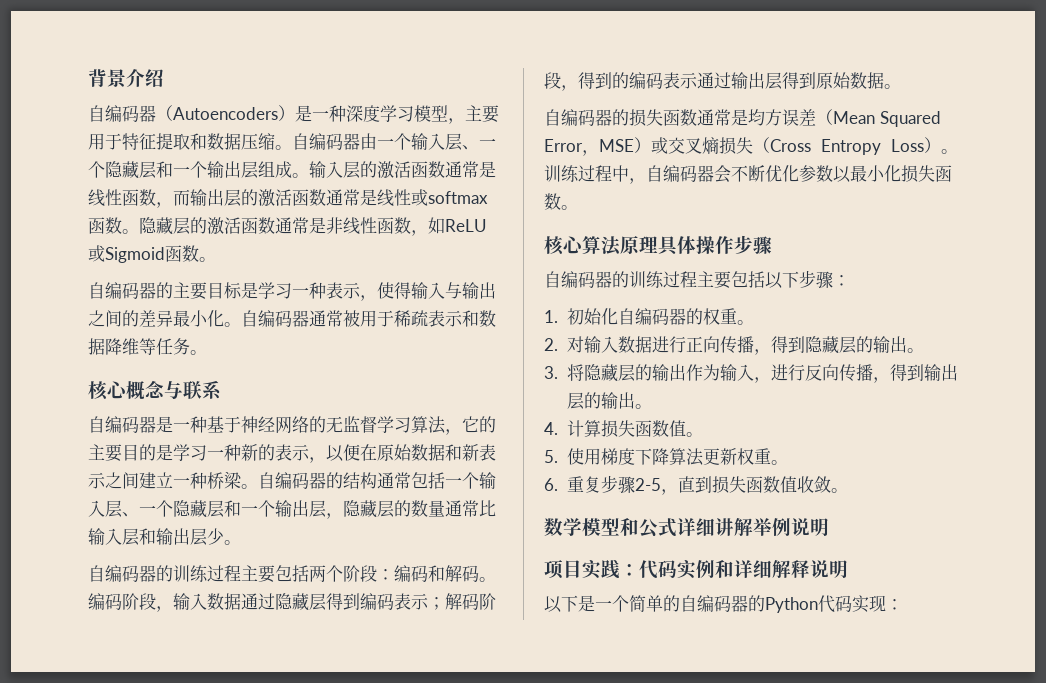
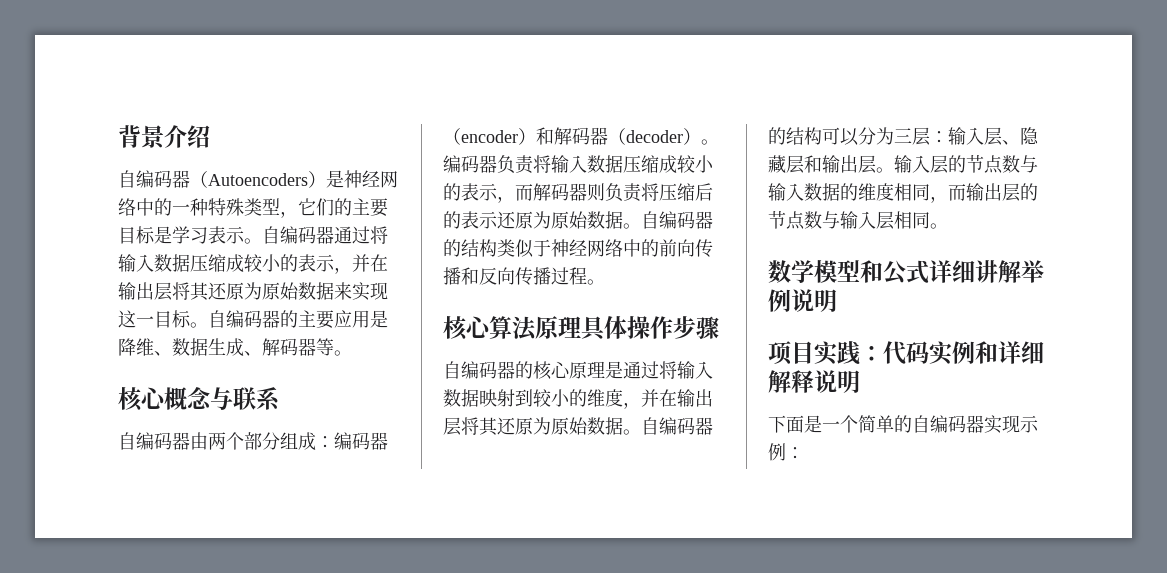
- 自编码器（Autoencoders）是一种深度学习模型，主要用于特征提取和数据压缩。自编码器由一个输入层、一个隐藏层和一个输出层组成。输入层的激活函数通常是线性函数，而输出层的激活函数通常是线性或softmax函数。隐藏层的激活函数通常是非线性函数，如ReLU或Sigmoid函数。
- 自编码器的主要目标是学习一种表示，使得输入与输出之间的差异最小化。自编码器通常被用于稀疏表示和数据降维等任务。
+ 自编码器（Autoencoders）是神经网络中的一种特殊类型，它们的主要目标是学习表示。自编码器通过将输入数据压缩成较小的表示，并在输出层将其还原为原始数据来实现这一目标。自编码器的主要应用是降维、数据生成、解码器等。
- 自编码器是一种基于神经网络的无监督学习算法，它的主要目的是学习一种新的表示，以便在原始数据和新表示之间建立一种桥梁。自编码器的结构通常包括一个输入层、一个隐藏层和一个输出层，隐藏层的数量通常比输入层和输出层少。
- 自编码器的训练过程主要包括两个阶段：编码和解码。编码阶段，输入数据通过隐藏层得到编码表示；解码阶段，得到的编码表示通过输出层得到原始数据。
- 自编码器的损失函数通常是均方误差（Mean Squared Error，MSE）或交叉熵损失（Cross Entropy Loss）。训练过程中，自编码器会不断优化参数以最小化损失函数。
+ 自编码器由两个部分组成：编码器（encoder）和解码器（decoder）。编码器负责将输入数据压缩成较小的表示，而解码器则负责将压缩后的表示还原为原始数据。自编码器的结构类似于神经网络中的前向传播和反向传播过程。
- 自编码器的训练过程主要包括以下步骤：
- 1.初始化自编码器的权重。
- 2.对输入数据进行正向传播，得到隐藏层的输出。
- 3.将隐藏层的输出作为输入，进行反向传播，得到输出层的输出。
- 4.计算损失函数值。
- 5.使用梯度下降算法更新权重。
- 6.重复步骤2-5，直到损失函数值收敛。
+ 自编码器的核心原理是通过将输入数据映射到较小的维度，并在输出层将其还原为原始数据。自编码器的结构可以分为三层：输入层、隐藏层和输出层。输入层的节点数与输入数据的维度相同，而输出层的节点数与输入层相同。
- 以下是一个简单的自编码器的Python代码实现：
+ 下面是一个简单的自编码器实现示例：

